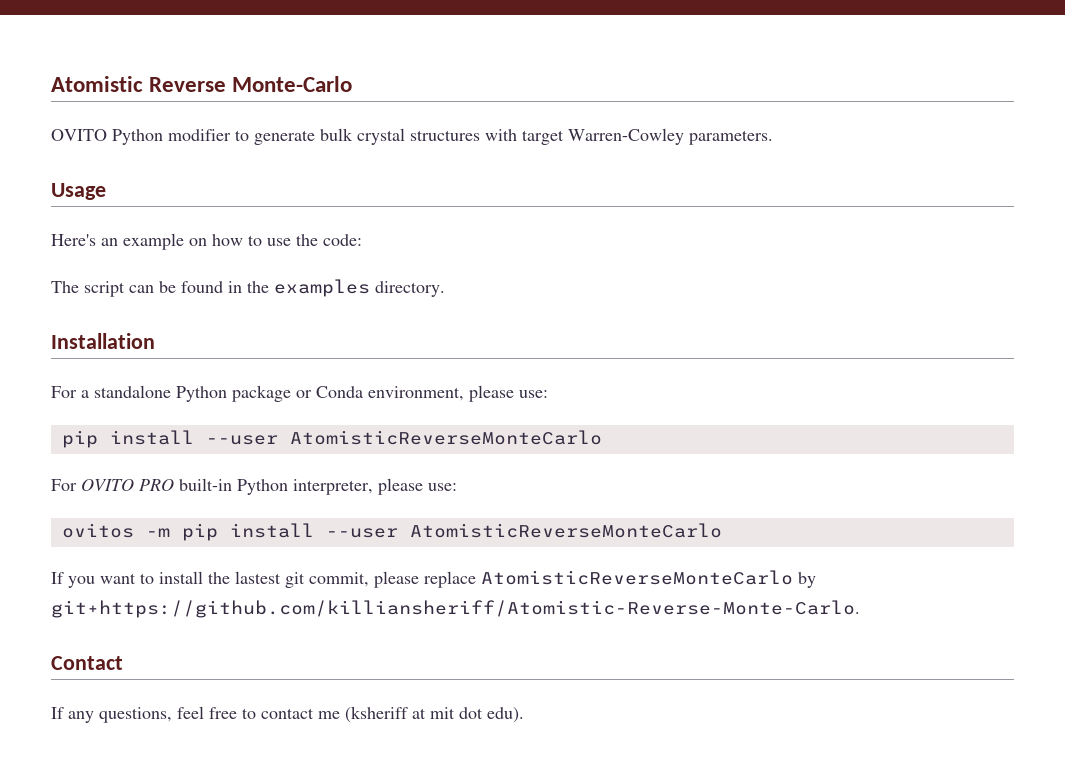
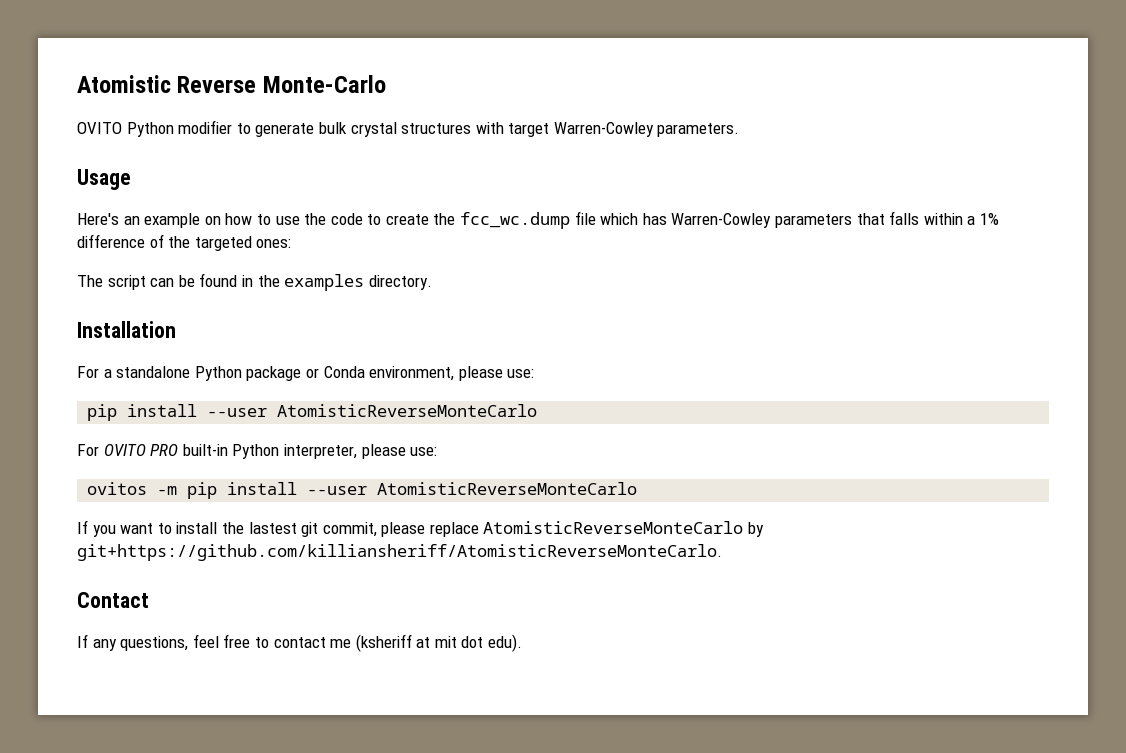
- Here's an example on how to use the code:
+ Here's an example on how to use the code to create the fcc_wc.dump file which has Warren-Cowley parameters that falls within a 1% difference of the targeted ones:
- If you want to install the lastest git commit, please replace AtomisticReverseMonteCarlo by git+https://github.com/killiansheriff/Atomistic-Reverse-Monte-Carlo.
+ If you want to install the lastest git commit, please replace AtomisticReverseMonteCarlo by git+https://github.com/killiansheriff/AtomisticReverseMonteCarlo.

